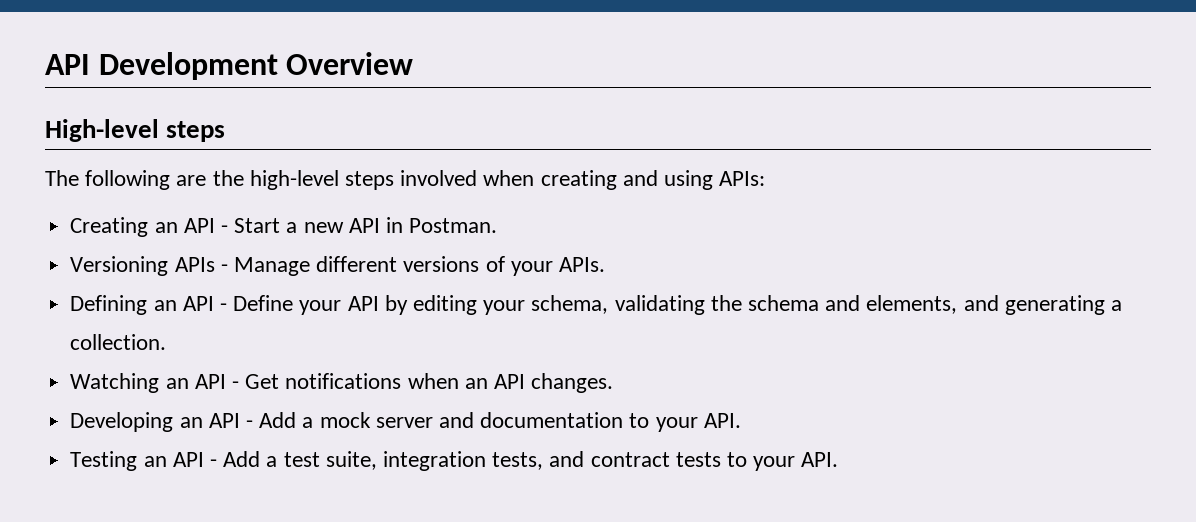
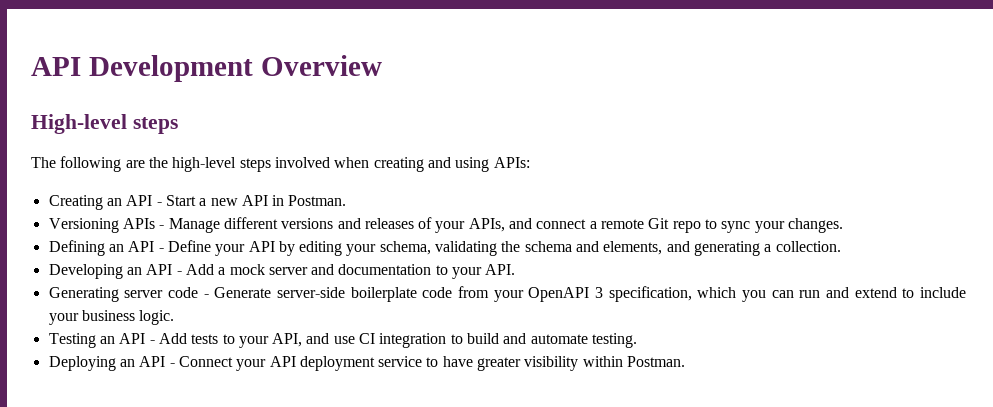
- Versioning APIs - Manage different versions of your APIs.
+ Versioning APIs - Manage different versions and releases of your APIs, and connect a remote Git repo to sync your changes.
- Watching an API - Get notifications when an API changes.
+ Generating server code - Generate server-side boilerplate code from your OpenAPI 3 specification, which you can run and extend to include your business logic.
- Testing an API - Add a test suite, integration tests, and contract tests to your API.
+ Testing an API - Add tests to your API, and use CI integration to build and automate testing.
+ Deploying an API - Connect your API deployment service to have greater visibility within Postman.

